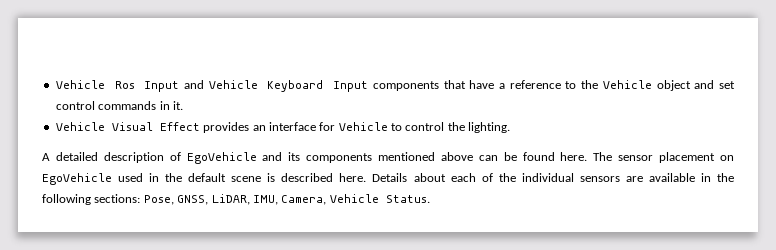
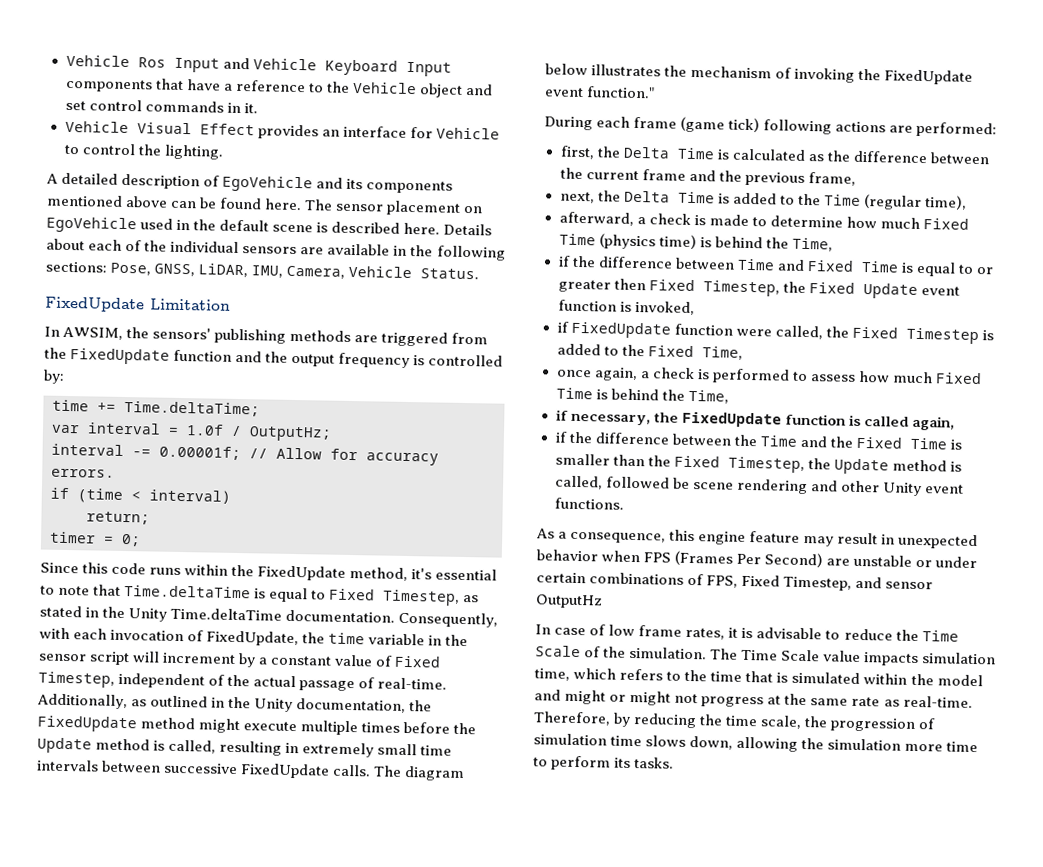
+ FixedUpdate Limitation
+ In AWSIM, the sensors' publishing methods are triggered from the FixedUpdate function and the output frequency is controlled by:
+ time += Time.deltaTime;
+ var interval = 1.0f / OutputHz;
+ interval -= 0.00001f; // Allow for accuracy errors.
+ if (time < interval)
+ return;
+ timer = 0;
+ Since this code runs within the FixedUpdate method, it's essential to note that Time.deltaTime is equal to Fixed Timestep, as stated in the Unity Time.deltaTime documentation. Consequently, with each invocation of FixedUpdate, the time variable in the sensor script will increment by a constant value of Fixed Timestep, independent of the actual passage of real-time. Additionally, as outlined in the Unity documentation, the FixedUpdate method might execute multiple times before the Update method is called, resulting in extremely small time intervals between successive FixedUpdate calls. The diagram below illustrates the mechanism of invoking the FixedUpdate event function."
+ During each frame (game tick) following actions are performed:
+ first, the Delta Time is calculated as the difference between the current frame and the previous frame,
+ next, the Delta Time is added to the Time (regular time),
+ afterward, a check is made to determine how much Fixed Time (physics time) is behind the Time,
+ if the difference between Time and Fixed Time is equal to or greater then Fixed Timestep, the Fixed Update event function is invoked,
+ if FixedUpdate function were called, the Fixed Timestep is added to the Fixed Time,
+ once again, a check is performed to assess how much Fixed Time is behind the Time,
+ if necessary, the FixedUpdate function is called again,
+ if the difference between the Time and the Fixed Time is smaller than the Fixed Timestep, the Update method is called, followed be scene rendering and other Unity event functions.
+ As a consequence, this engine feature may result in unexpected behavior when FPS (Frames Per Second) are unstable or under certain combinations of FPS, Fixed Timestep, and sensor OutputHz
+ In case of low frame rates, it is advisable to reduce the Time Scale of the simulation. The Time Scale value impacts simulation time, which refers to the time that is simulated within the model and might or might not progress at the same rate as real-time. Therefore, by reducing the time scale, the progression of simulation time slows down, allowing the simulation more time to perform its tasks.

